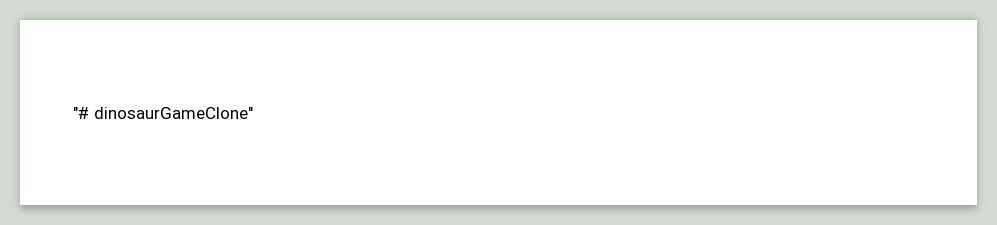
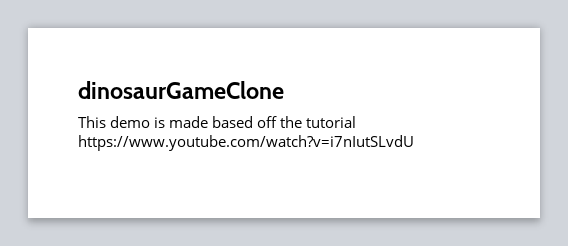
- "# dinosaurGameClone"
+ dinosaurGameClone
+ This demo is made based off the tutorial https://www.youtube.com/watch?v=i7nIutSLvdU

